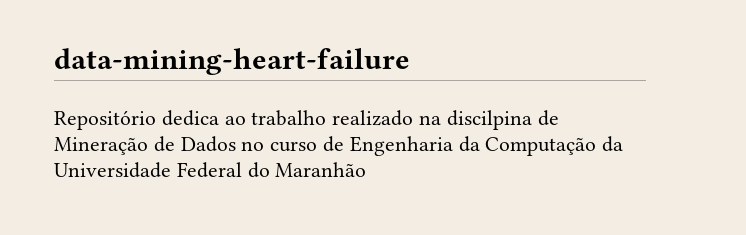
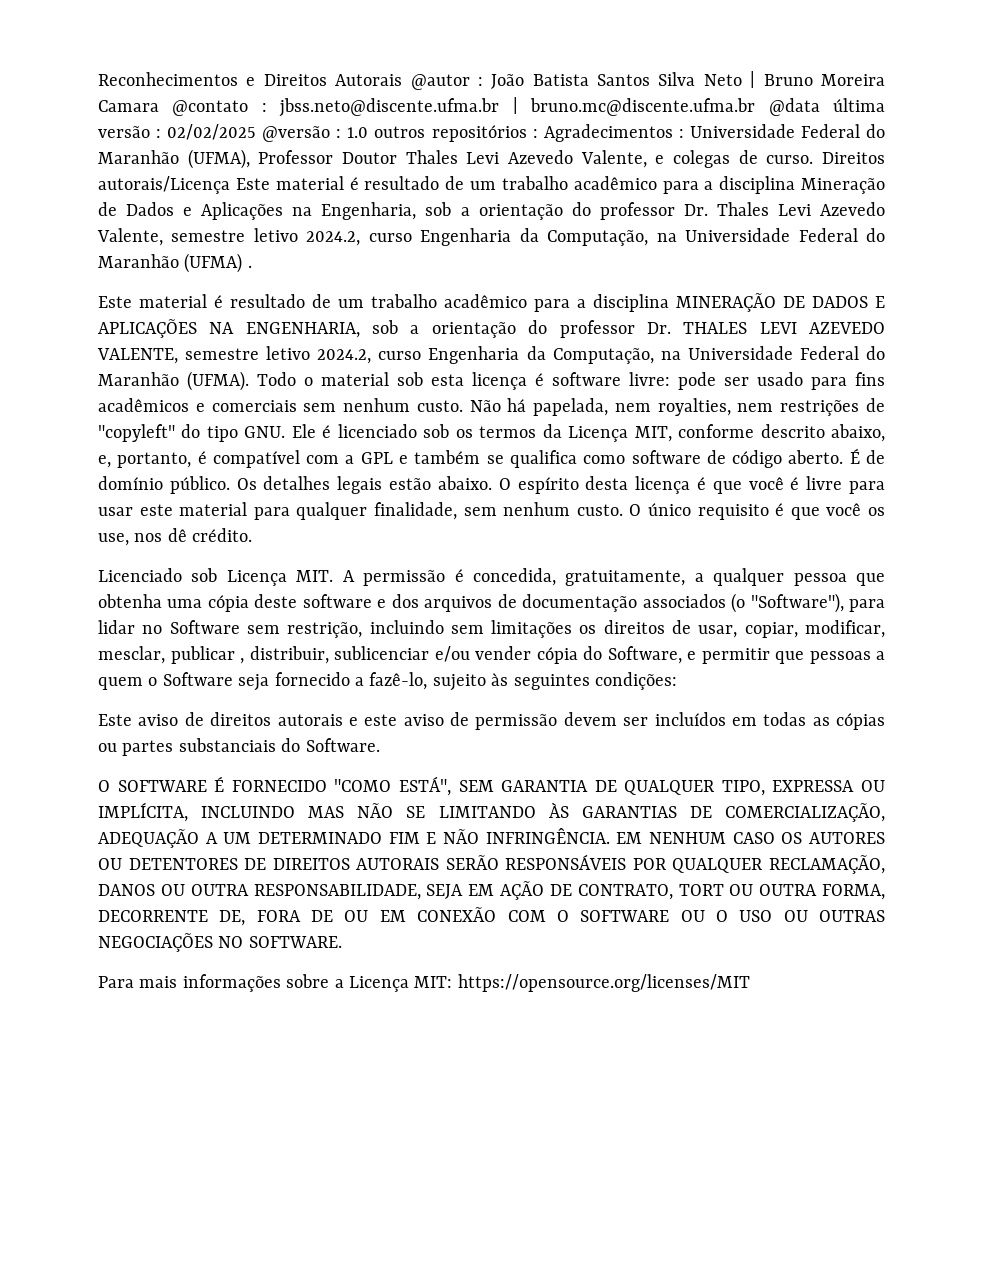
- data-mining-heart-failure
- Repositório dedica ao trabalho realizado na discilpina de Mineração de Dados no curso de Engenharia da Computação da Universidade Federal do Maranhão
+ Reconhecimentos e Direitos Autorais @autor : João Batista Santos Silva Neto | Bruno Moreira Camara @contato : jbss.neto@discente.ufma.br | bruno.mc@discente.ufma.br @data última versão : 02/02/2025 @versão : 1.0 outros repositórios : Agradecimentos : Universidade Federal do Maranhão (UFMA), Professor Doutor Thales Levi Azevedo Valente, e colegas de curso. Direitos autorais/Licença Este material é resultado de um trabalho acadêmico para a disciplina Mineração de Dados e Aplicações na Engenharia, sob a orientação do professor Dr. Thales Levi Azevedo Valente, semestre letivo 2024.2, curso Engenharia da Computação, na Universidade Federal do Maranhão (UFMA) .
+ Este material é resultado de um trabalho acadêmico para a disciplina MINERAÇÃO DE DADOS E APLICAÇÕES NA ENGENHARIA, sob a orientação do professor Dr. THALES LEVI AZEVEDO VALENTE, semestre letivo 2024.2, curso Engenharia da Computação, na Universidade Federal do Maranhão (UFMA). Todo o material sob esta licença é software livre: pode ser usado para fins acadêmicos e comerciais sem nenhum custo. Não há papelada, nem royalties, nem restrições de "copyleft" do tipo GNU. Ele é licenciado sob os termos da Licença MIT, conforme descrito abaixo, e, portanto, é compatível com a GPL e também se qualifica como software de código aberto. É de domínio público. Os detalhes legais estão abaixo. O espírito desta licença é que você é livre para usar este material para qualquer finalidade, sem nenhum custo. O único requisito é que você os use, nos dê crédito.
+ Licenciado sob Licença MIT. A permissão é concedida, gratuitamente, a qualquer pessoa que obtenha uma cópia deste software e dos arquivos de documentação associados (o "Software"), para lidar no Software sem restrição, incluindo sem limitações os direitos de usar, copiar, modificar, mesclar, publicar , distribuir, sublicenciar e/ou vender cópia do Software, e permitir que pessoas a quem o Software seja fornecido a fazê-lo, sujeito às seguintes condições:
+ Este aviso de direitos autorais e este aviso de permissão devem ser incluídos em todas as cópias ou partes substanciais do Software.
+ O SOFTWARE É FORNECIDO "COMO ESTÁ", SEM GARANTIA DE QUALQUER TIPO, EXPRESSA OU IMPLÍCITA, INCLUINDO MAS NÃO SE LIMITANDO ÀS GARANTIAS DE COMERCIALIZAÇÃO, ADEQUAÇÃO A UM DETERMINADO FIM E NÃO INFRINGÊNCIA. EM NENHUM CASO OS AUTORES OU DETENTORES DE DIREITOS AUTORAIS SERÃO RESPONSÁVEIS POR QUALQUER RECLAMAÇÃO, DANOS OU OUTRA RESPONSABILIDADE, SEJA EM AÇÃO DE CONTRATO, TORT OU OUTRA FORMA, DECORRENTE DE, FORA DE OU EM CONEXÃO COM O SOFTWARE OU O USO OU OUTRAS NEGOCIAÇÕES NO SOFTWARE.
+ Para mais informações sobre a Licença MIT: https://opensource.org/licenses/MIT

